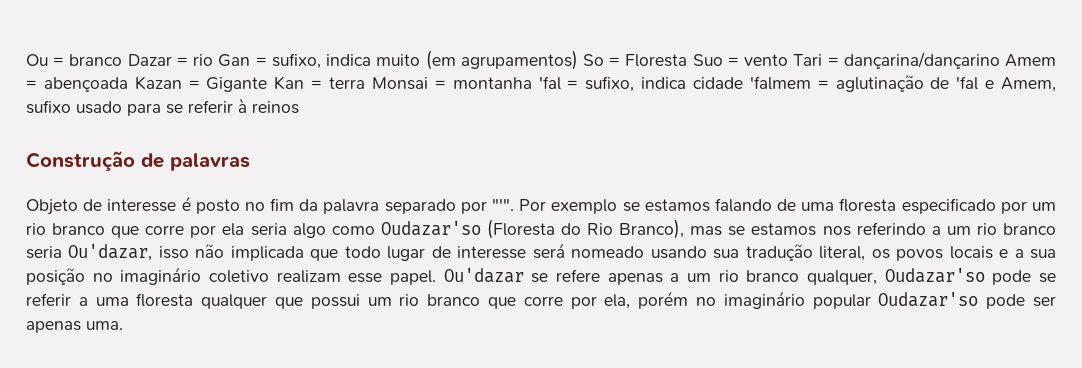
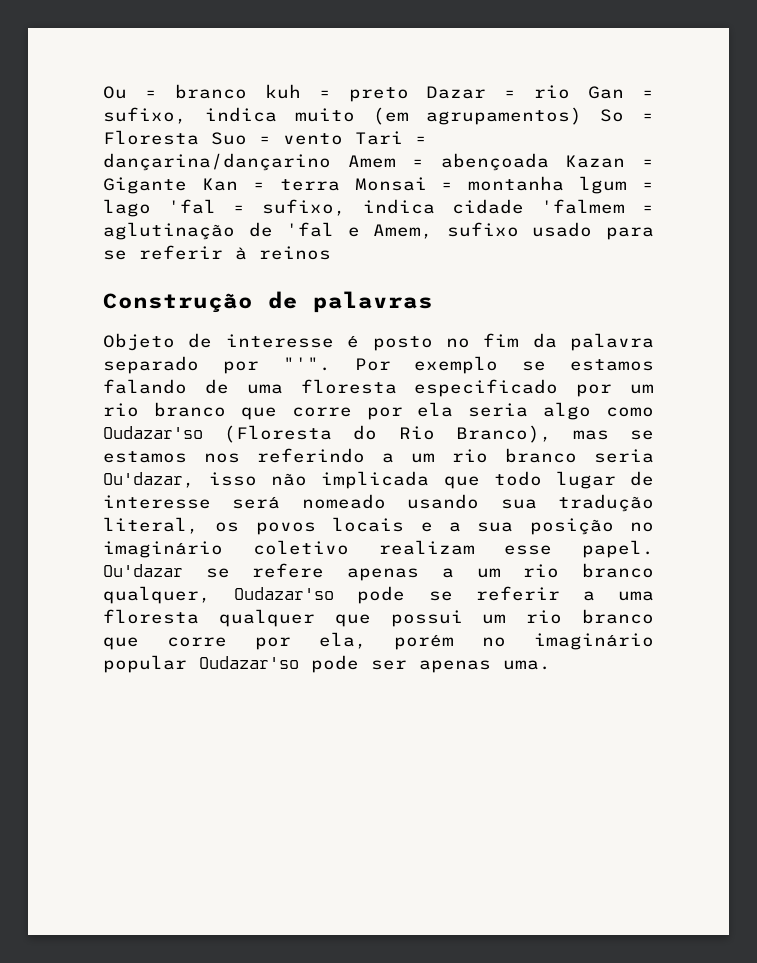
- Ou = branco Dazar = rio Gan = sufixo, indica muito (em agrupamentos) So = Floresta Suo = vento Tari = dançarina/dançarino Amem = abençoada Kazan = Gigante Kan = terra Monsai = montanha 'fal = sufixo, indica cidade 'falmem = aglutinação de 'fal e Amem, sufixo usado para se referir à reinos
+ Ou = branco kuh = preto Dazar = rio Gan = sufixo, indica muito (em agrupamentos) So = Floresta Suo = vento Tari = dançarina/dançarino Amem = abençoada Kazan = Gigante Kan = terra Monsai = montanha lgum = lago 'fal = sufixo, indica cidade 'falmem = aglutinação de 'fal e Amem, sufixo usado para se referir à reinos

